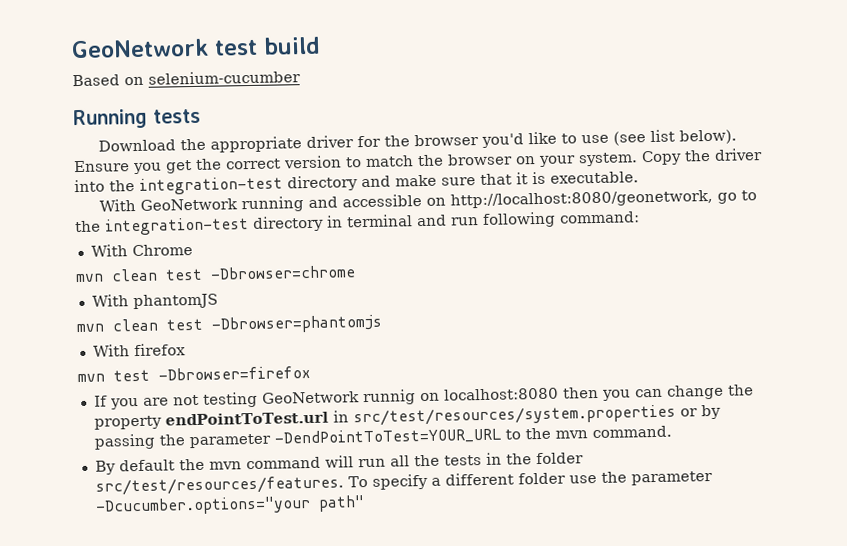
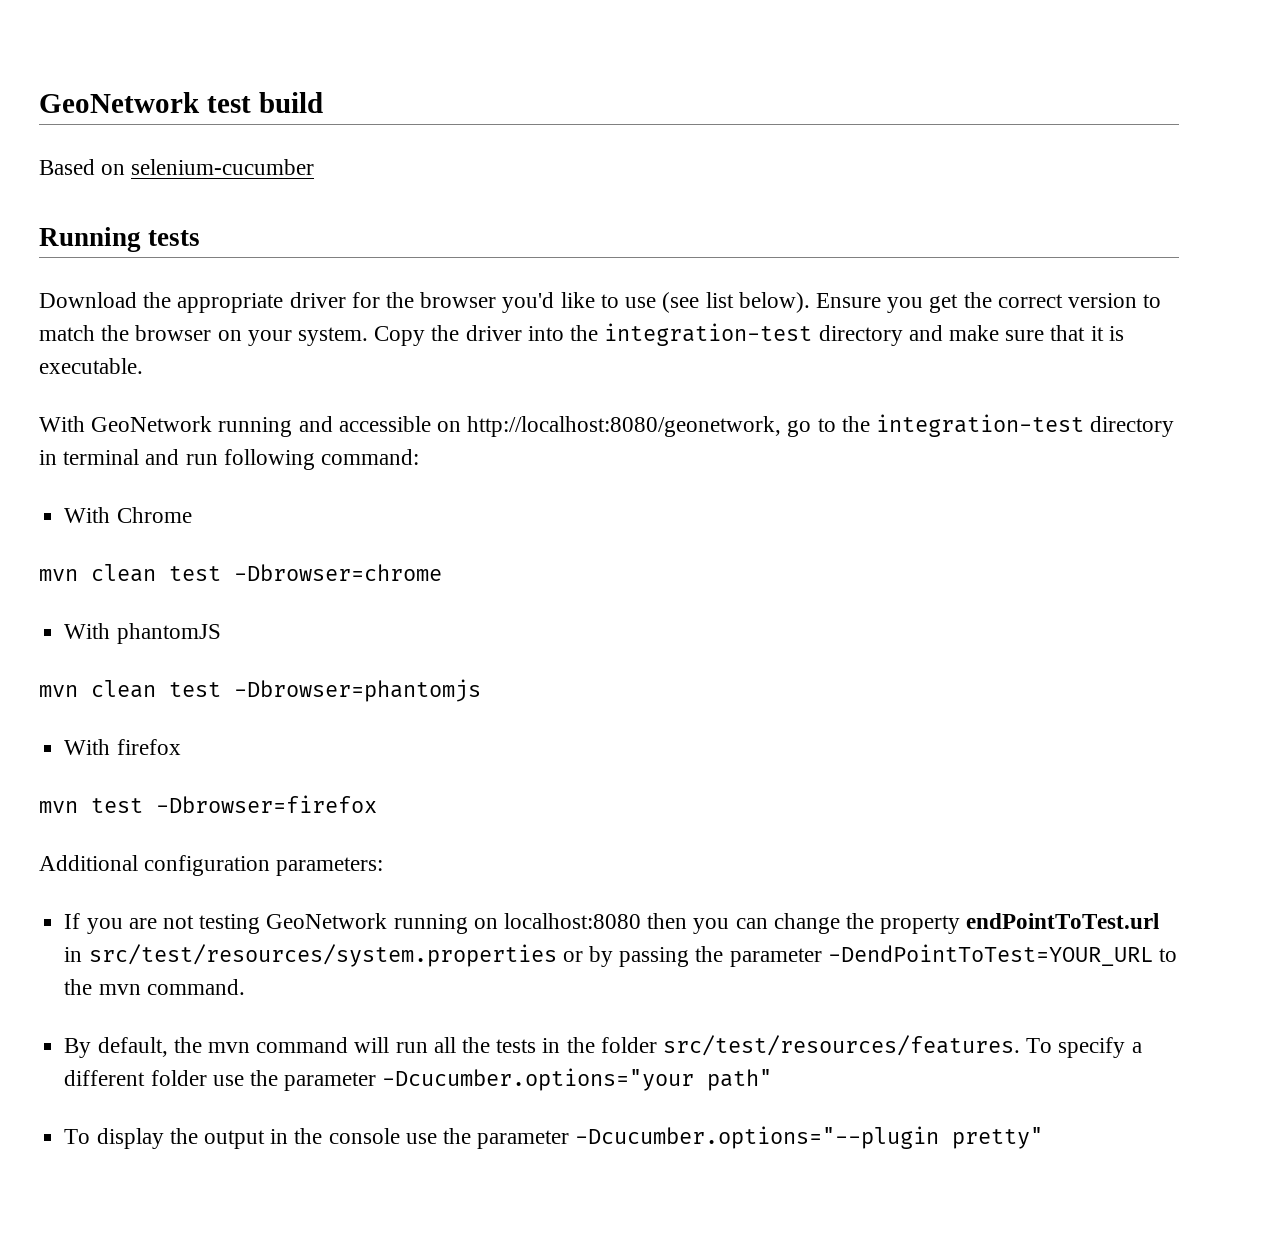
+ Additional configuration parameters:
- If you are not testing GeoNetwork runnig on localhost:8080 then you can change the property endPointToTest.url in src/test/resources/system.properties or by passing the parameter -DendPointToTest=YOUR_URL to the mvn command.
+ If you are not testing GeoNetwork running on localhost:8080 then you can change the property endPointToTest.url in src/test/resources/system.properties or by passing the parameter -DendPointToTest=YOUR_URL to the mvn command.
- By default the mvn command will run all the tests in the folder src/test/resources/features.
+ By default, the mvn command will run all the tests in the folder src/test/resources/features.
+ To display the output in the console use the parameter -Dcucumber.options="--plugin pretty"

